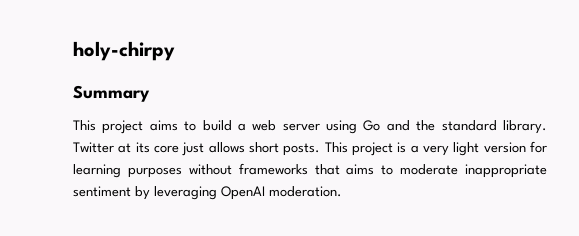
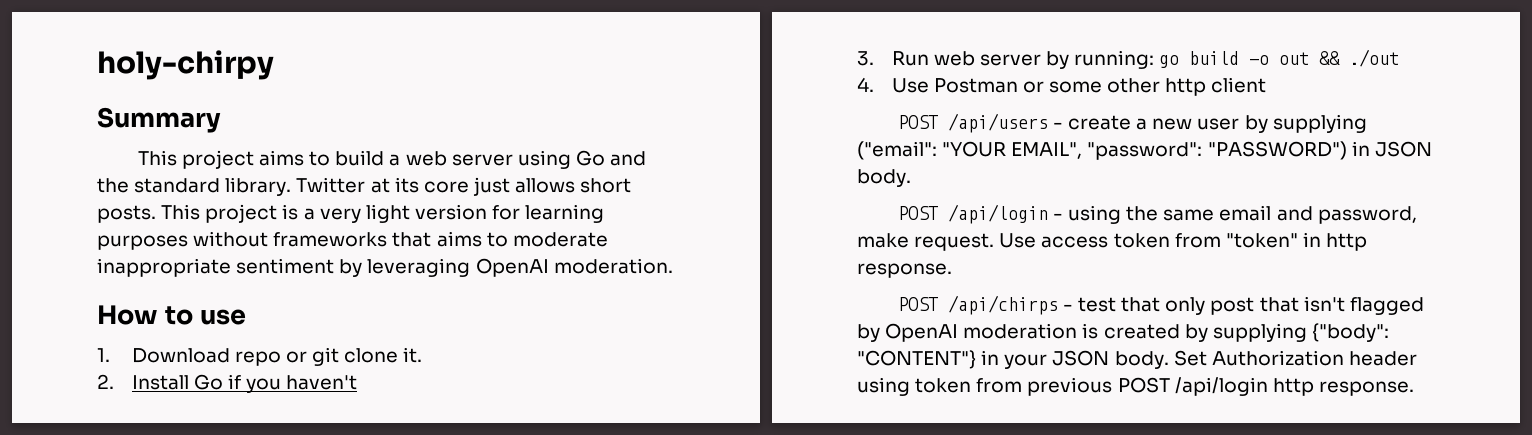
+ How to use
+ 1. Download repo or git clone it.
+ 2. Install Go if you haven't
+ 3. Run web server by running: go build -o out && ./out
+ 4. Use Postman or some other http client
+ POST /api/users - create a new user by supplying ("email": "YOUR EMAIL", "password": "PASSWORD") in JSON body.
+ POST /api/login - using the same email and password, make request. Use access token from "token" in http response.
+ POST /api/chirps - test that only post that isn't flagged by OpenAI moderation is created by supplying {"body": "CONTENT"} in your JSON body. Set Authorization header using token from previous POST /api/login http response.

